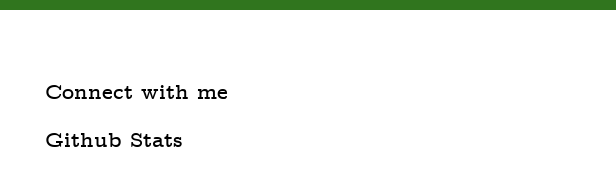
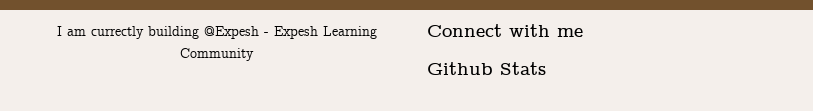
+ I am currectly building @Expesh - Expesh Learning Community

